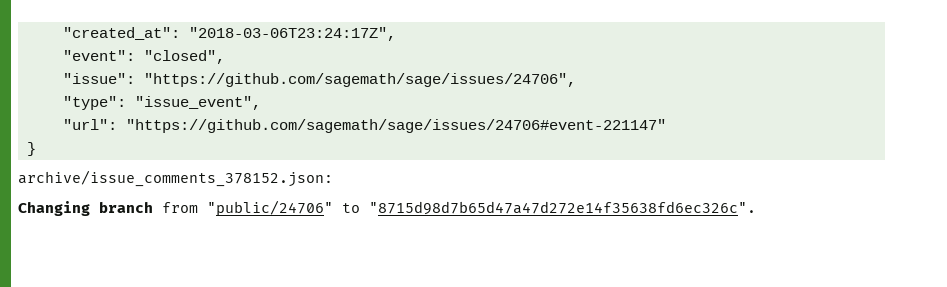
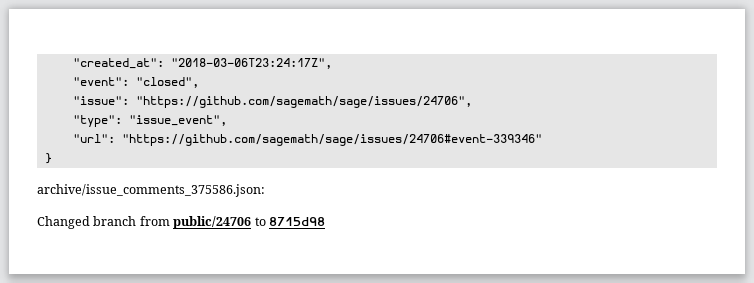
- "url": "https://github.com/sagemath/sage/issues/24706#event-221147"
+ "url": "https://github.com/sagemath/sage/issues/24706#event-339346"
- archive/issue_comments_378152.json:
- Changing branch from "public/24706" to "8715d98d7b65d47a47d272e14f35638fd6ec326c".
+ archive/issue_comments_375586.json:
+ Changed branch from public/24706 to 8715d98

